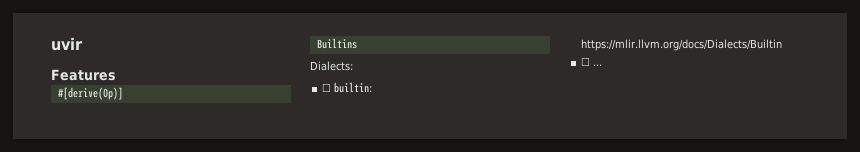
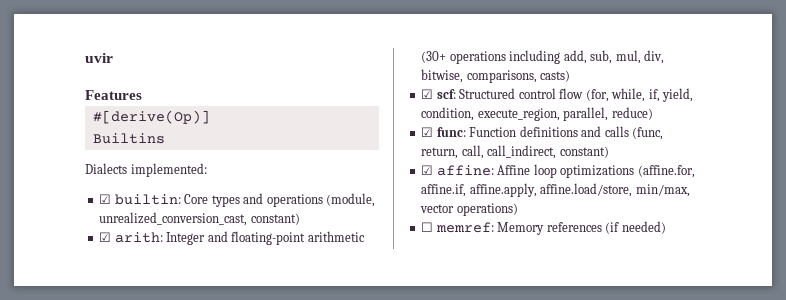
- Dialects:
- ☐ builtin: https://mlir.llvm.org/docs/Dialects/Builtin
- ☐ ...
+ Dialects implemented:
+ ☑ builtin: Core types and operations (module, unrealized_conversion_cast, constant)
+ ☑ arith: Integer and floating-point arithmetic (30+ operations including add, sub, mul, div, bitwise, comparisons, casts)
+ ☑ scf: Structured control flow (for, while, if, yield, condition, execute_region, parallel, reduce)
+ ☑ func: Function definitions and calls (func, return, call, call_indirect, constant)
+ ☑ affine: Affine loop optimizations (affine.for, affine.if, affine.apply, affine.load/store, min/max, vector operations)
+ ☐ memref: Memory references (if needed)

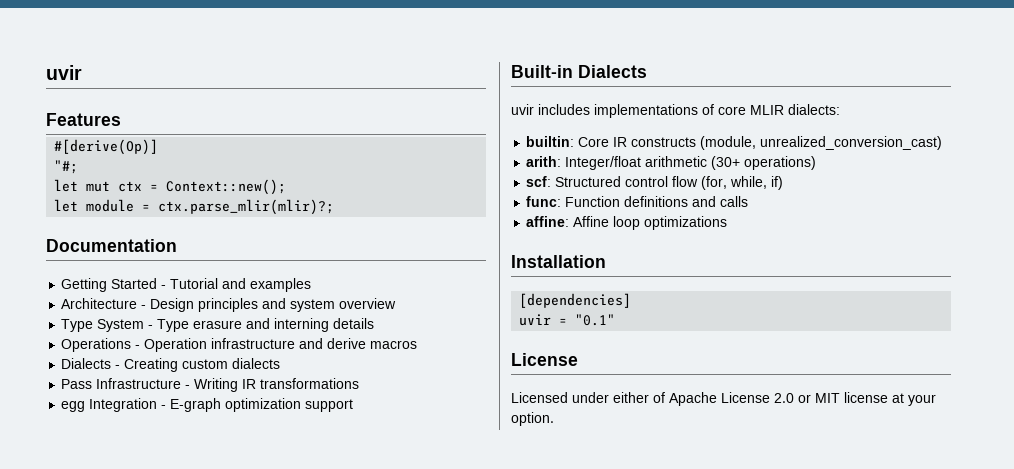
- Builtins
- Dialects implemented:
- ☑ builtin: Core types and operations (module, unrealized_conversion_cast, constant)
- ☑ arith: Integer and floating-point arithmetic (30+ operations including add, sub, mul, div, bitwise, comparisons, casts)
- ☑ scf: Structured control flow (for, while, if, yield, condition, execute_region, parallel, reduce)
- ☑ func: Function definitions and calls (func, return, call, call_indirect, constant)
- ☑ affine: Affine loop optimizations (affine.for, affine.if, affine.apply, affine.load/store, min/max, vector operations)
- ☐ memref: Memory references (if needed)
+ "#;
+ let mut ctx = Context::new();
+ let module = ctx.parse_mlir(mlir)?;
+ Documentation
+ Getting Started - Tutorial and examples
+ Architecture - Design principles and system overview
+ Type System - Type erasure and interning details
+ Operations - Operation infrastructure and derive macros
+ Dialects - Creating custom dialects
+ Pass Infrastructure - Writing IR transformations
+ egg Integration - E-graph optimization support
+ Built-in Dialects
+ uvir includes implementations of core MLIR dialects:
+ builtin: Core IR constructs (module, unrealized_conversion_cast)
+ arith: Integer/float arithmetic (30+ operations)
+ scf: Structured control flow (for, while, if)
+ func: Function definitions and calls
+ affine: Affine loop optimizations
+ Installation
+ [dependencies]
+ uvir = "0.1"
+ License
+ Licensed under either of Apache License 2.0 or MIT license at your option.

